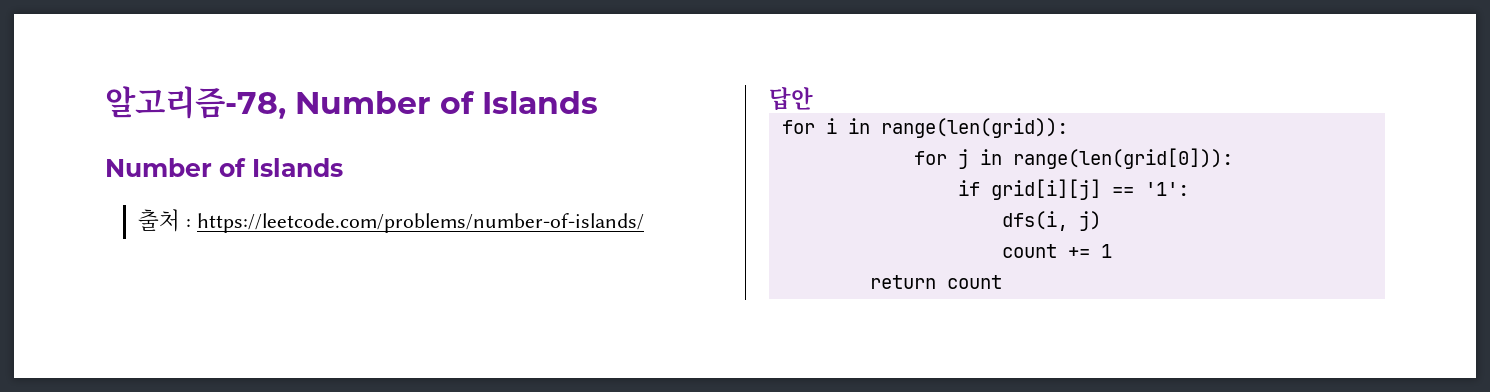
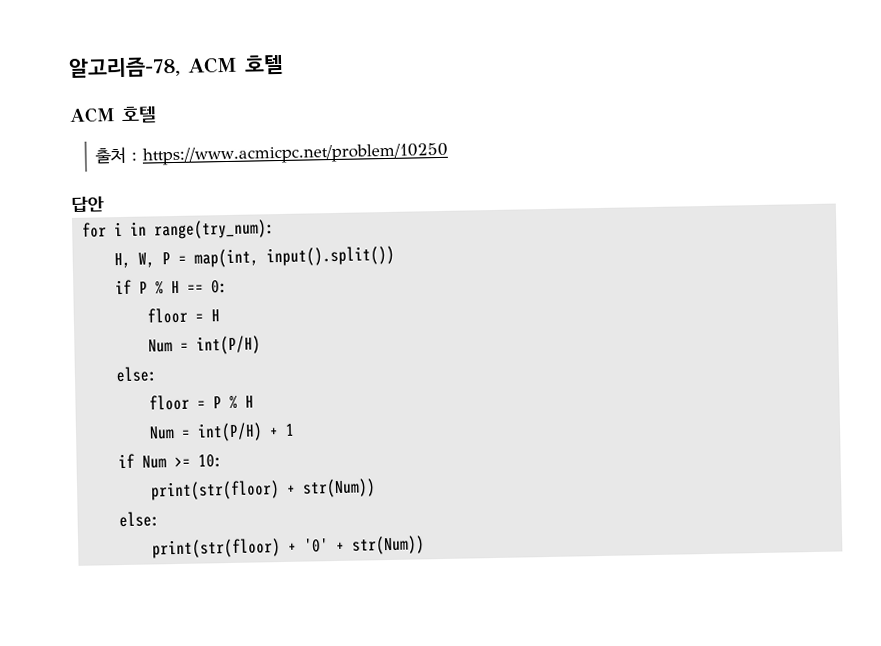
- 알고리즘-78, Number of Islands
- Number of Islands
+ 알고리즘-78, ACM 호텔
+ ACM 호텔
- 출처 : https://leetcode.com/problems/number-of-islands/
+ 출처 : https://www.acmicpc.net/problem/10250
- for i in range(len(grid)):
- for j in range(len(grid[0])):
- if grid[i][j] == '1':
- dfs(i, j)
- count += 1
- return count
+ for i in range(try_num):
+ H, W, P = map(int, input().split())
+ if P % H == 0:
+ floor = H
+ Num = int(P/H)
+ else:
+ floor = P % H
+ Num = int(P/H) + 1
+ if Num >= 10:
+ print(str(floor) + str(Num))
+ else:
+ print(str(floor) + '0' + str(Num))

